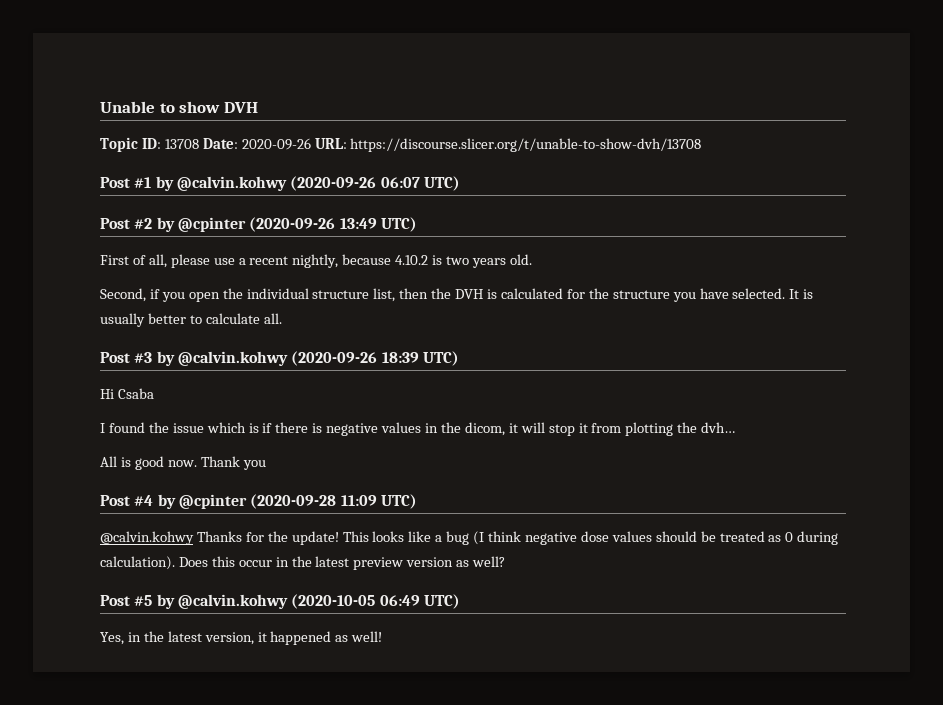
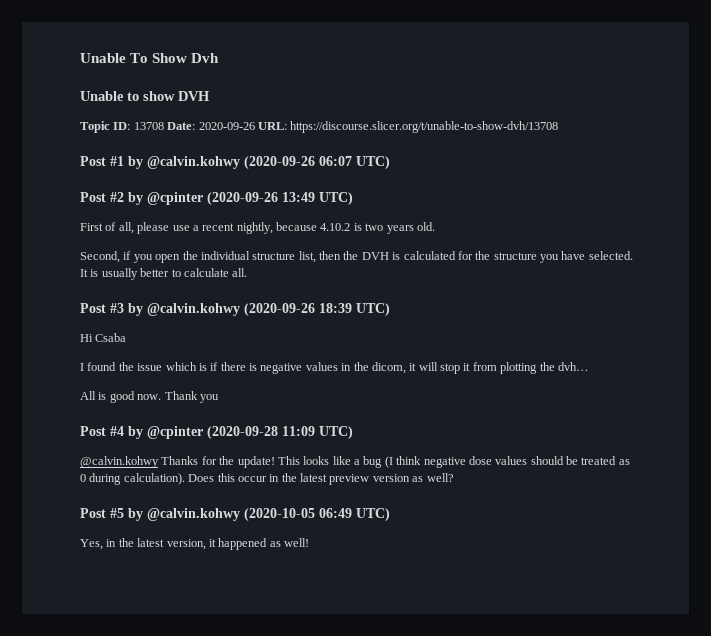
+ Unable To Show Dvh

